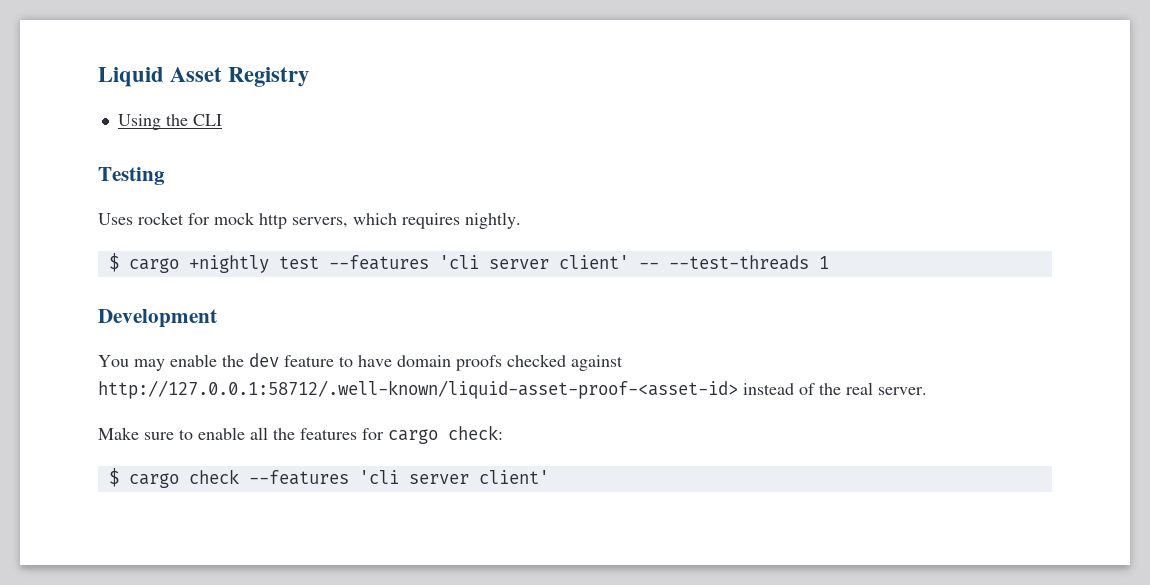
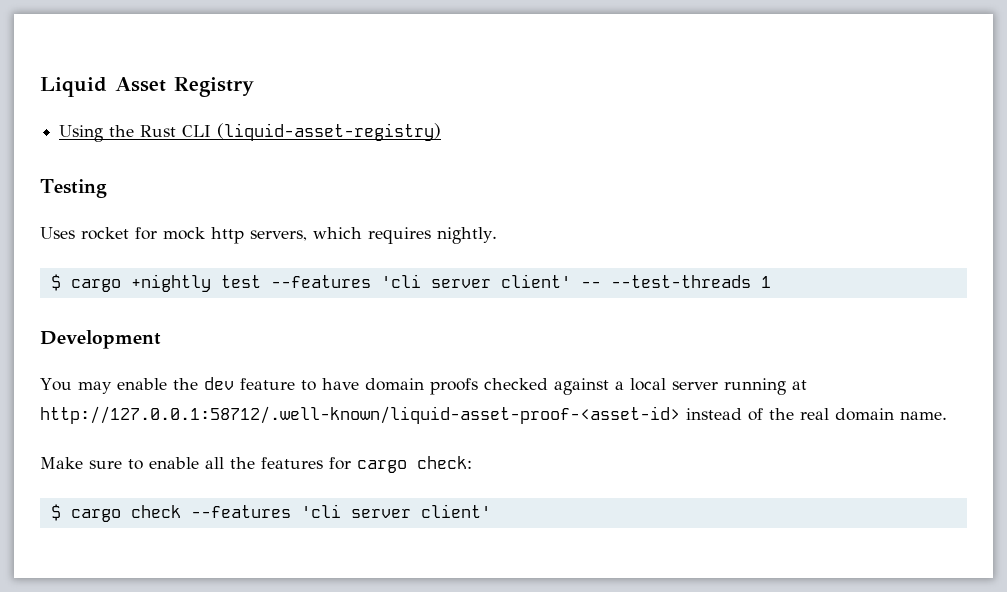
- Using the CLI
+ Using the Rust CLI (liquid-asset-registry)
- You may enable the dev feature to have domain proofs checked against http://127.0.0.1:58712/.well-known/liquid-asset-proof-<asset-id> instead of the real server.
+ You may enable the dev feature to have domain proofs checked against a local server running at http://127.0.0.1:58712/.well-known/liquid-asset-proof-<asset-id> instead of the real domain name.

